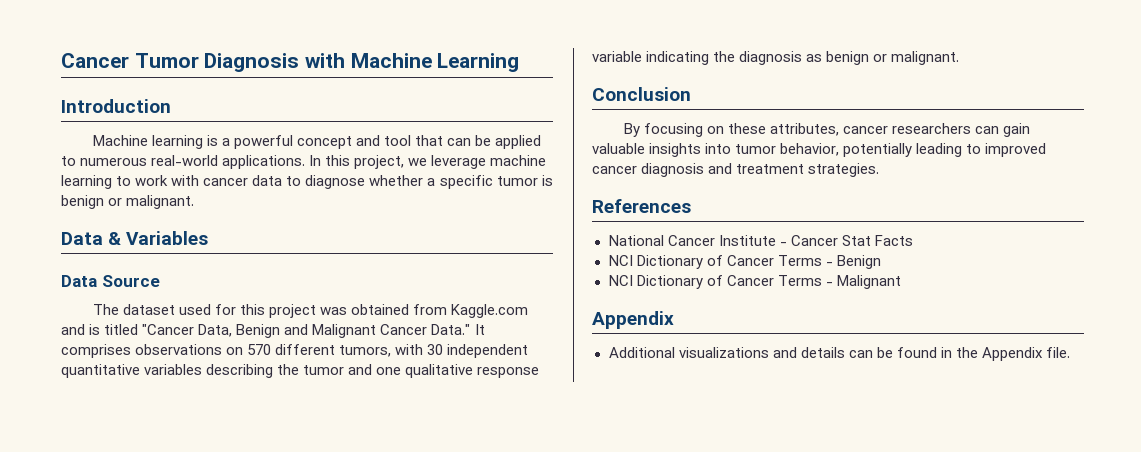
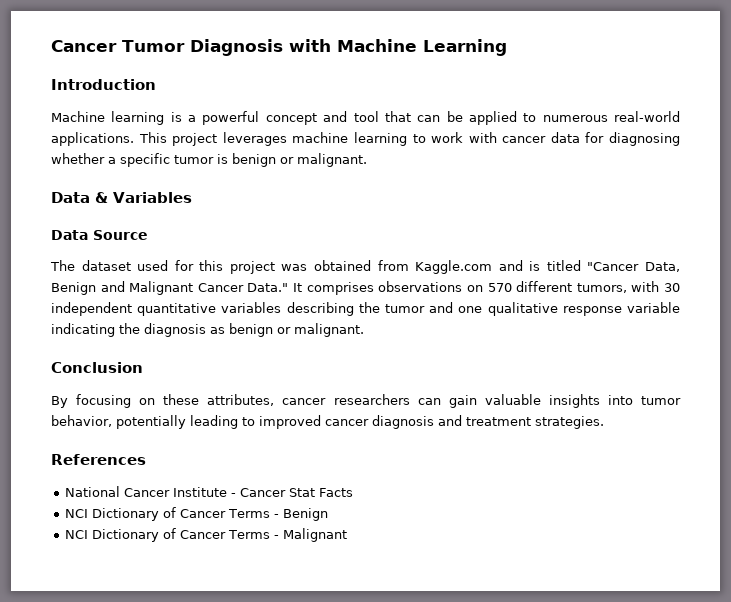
- In this project, we leverage machine learning to work with cancer data to diagnose whether a specific tumor is benign or malignant.
+ This project leverages machine learning to work with cancer data for diagnosing whether a specific tumor is benign or malignant.
  NCI Dictionary of Cancer Terms - Malignant
- Appendix
- Additional visualizations and details can be found in the Appendix file.

